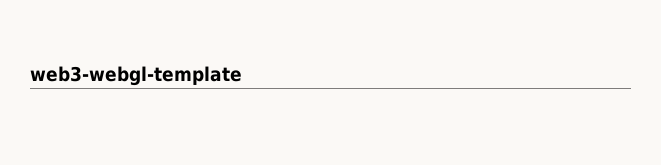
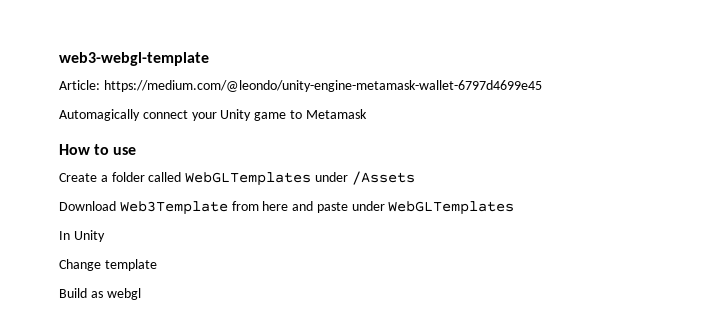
+ Article: https://medium.com/@leondo/unity-engine-metamask-wallet-6797d4699e45
+ Automagically connect your Unity game to Metamask
+ How to use
+ Create a folder called WebGLTemplates under /Assets
+ Download Web3Template from here and paste under WebGLTemplates
+ In Unity
+ Change template
+ Build as webgl

